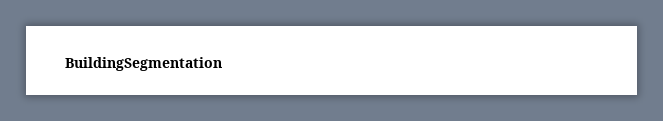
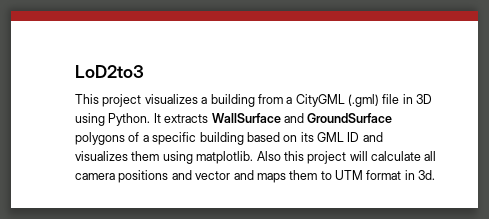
- BuildingSegmentation
+ LoD2to3
+ This project visualizes a building from a CityGML (.gml) file in 3D using Python. It extracts WallSurface and GroundSurface polygons of a specific building based on its GML ID and visualizes them using matplotlib. Also this project will calculate all camera positions and vector and maps them to UTM format in 3d.

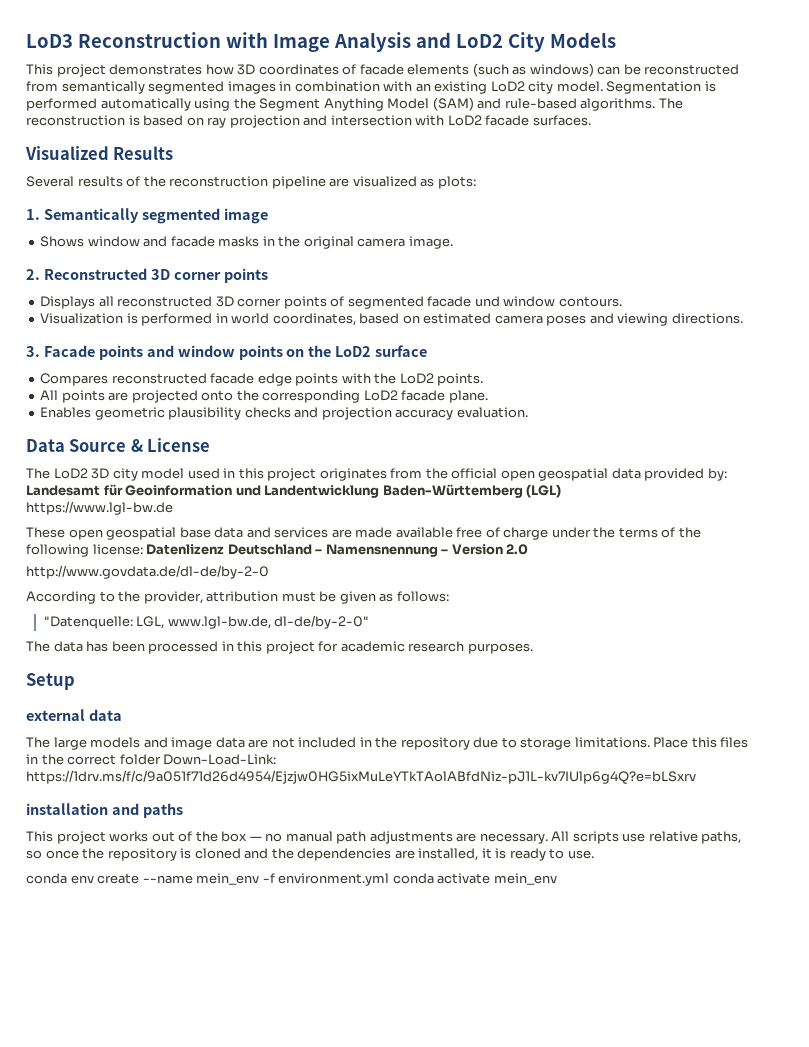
- LoD2to3
- This project visualizes a building from a CityGML (.gml) file in 3D using Python. It extracts WallSurface and GroundSurface polygons of a specific building based on its GML ID and visualizes them using matplotlib. Also this project will calculate all camera positions and vector and maps them to UTM format in 3d.
+ LoD3 Reconstruction with Image Analysis and LoD2 City Models
+ This project demonstrates how 3D coordinates of facade elements (such as windows) can be reconstructed from semantically segmented images in combination with an existing LoD2 city model. Segmentation is performed automatically using the Segment Anything Model (SAM) and rule-based algorithms. The reconstruction is based on ray projection and intersection with LoD2 facade surfaces.
+ Visualized Results
+ Several results of the reconstruction pipeline are visualized as plots:
+ 1. Semantically segmented image
+ Shows window and facade masks in the original camera image.
+ 2. Reconstructed 3D corner points
+ Displays all reconstructed 3D corner points of segmented facade und window contours.
+ Visualization is performed in world coordinates, based on estimated camera poses and viewing directions.
+ 3. Facade points and window points on the LoD2 surface
+ Compares reconstructed facade edge points with the LoD2 points.
+ All points are projected onto the corresponding LoD2 facade plane.
+ Enables geometric plausibility checks and projection accuracy evaluation.
+ Data Source & License
+ The LoD2 3D city model used in this project originates from the official open geospatial data provided by: Landesamt für Geoinformation und Landentwicklung Baden-Württemberg (LGL)
+ https://www.lgl-bw.de
+ These open geospatial base data and services are made available free of charge under the terms of the following license: Datenlizenz Deutschland – Namensnennung – Version 2.0
+ http://www.govdata.de/dl-de/by-2-0
+ According to the provider, attribution must be given as follows:
+ "Datenquelle: LGL, www.lgl-bw.de, dl-de/by-2-0"
+ The data has been processed in this project for academic research purposes.
+ Setup
+ external data
+ The large models and image data are not included in the repository due to storage limitations. Place this files in the correct folder Down-Load-Link: https://1drv.ms/f/c/9a051f71d26d4954/Ejzjw0HG5ixMuLeYTkTAolABfdNiz-pJ1L-kv7IUlp6g4Q?e=bLSxrv
+ installation and paths
+ This project works out of the box — no manual path adjustments are necessary. All scripts use relative paths, so once the repository is cloned and the dependencies are installed, it is ready to use.
+ conda env create --name mein_env -f environment.yml conda activate mein_env

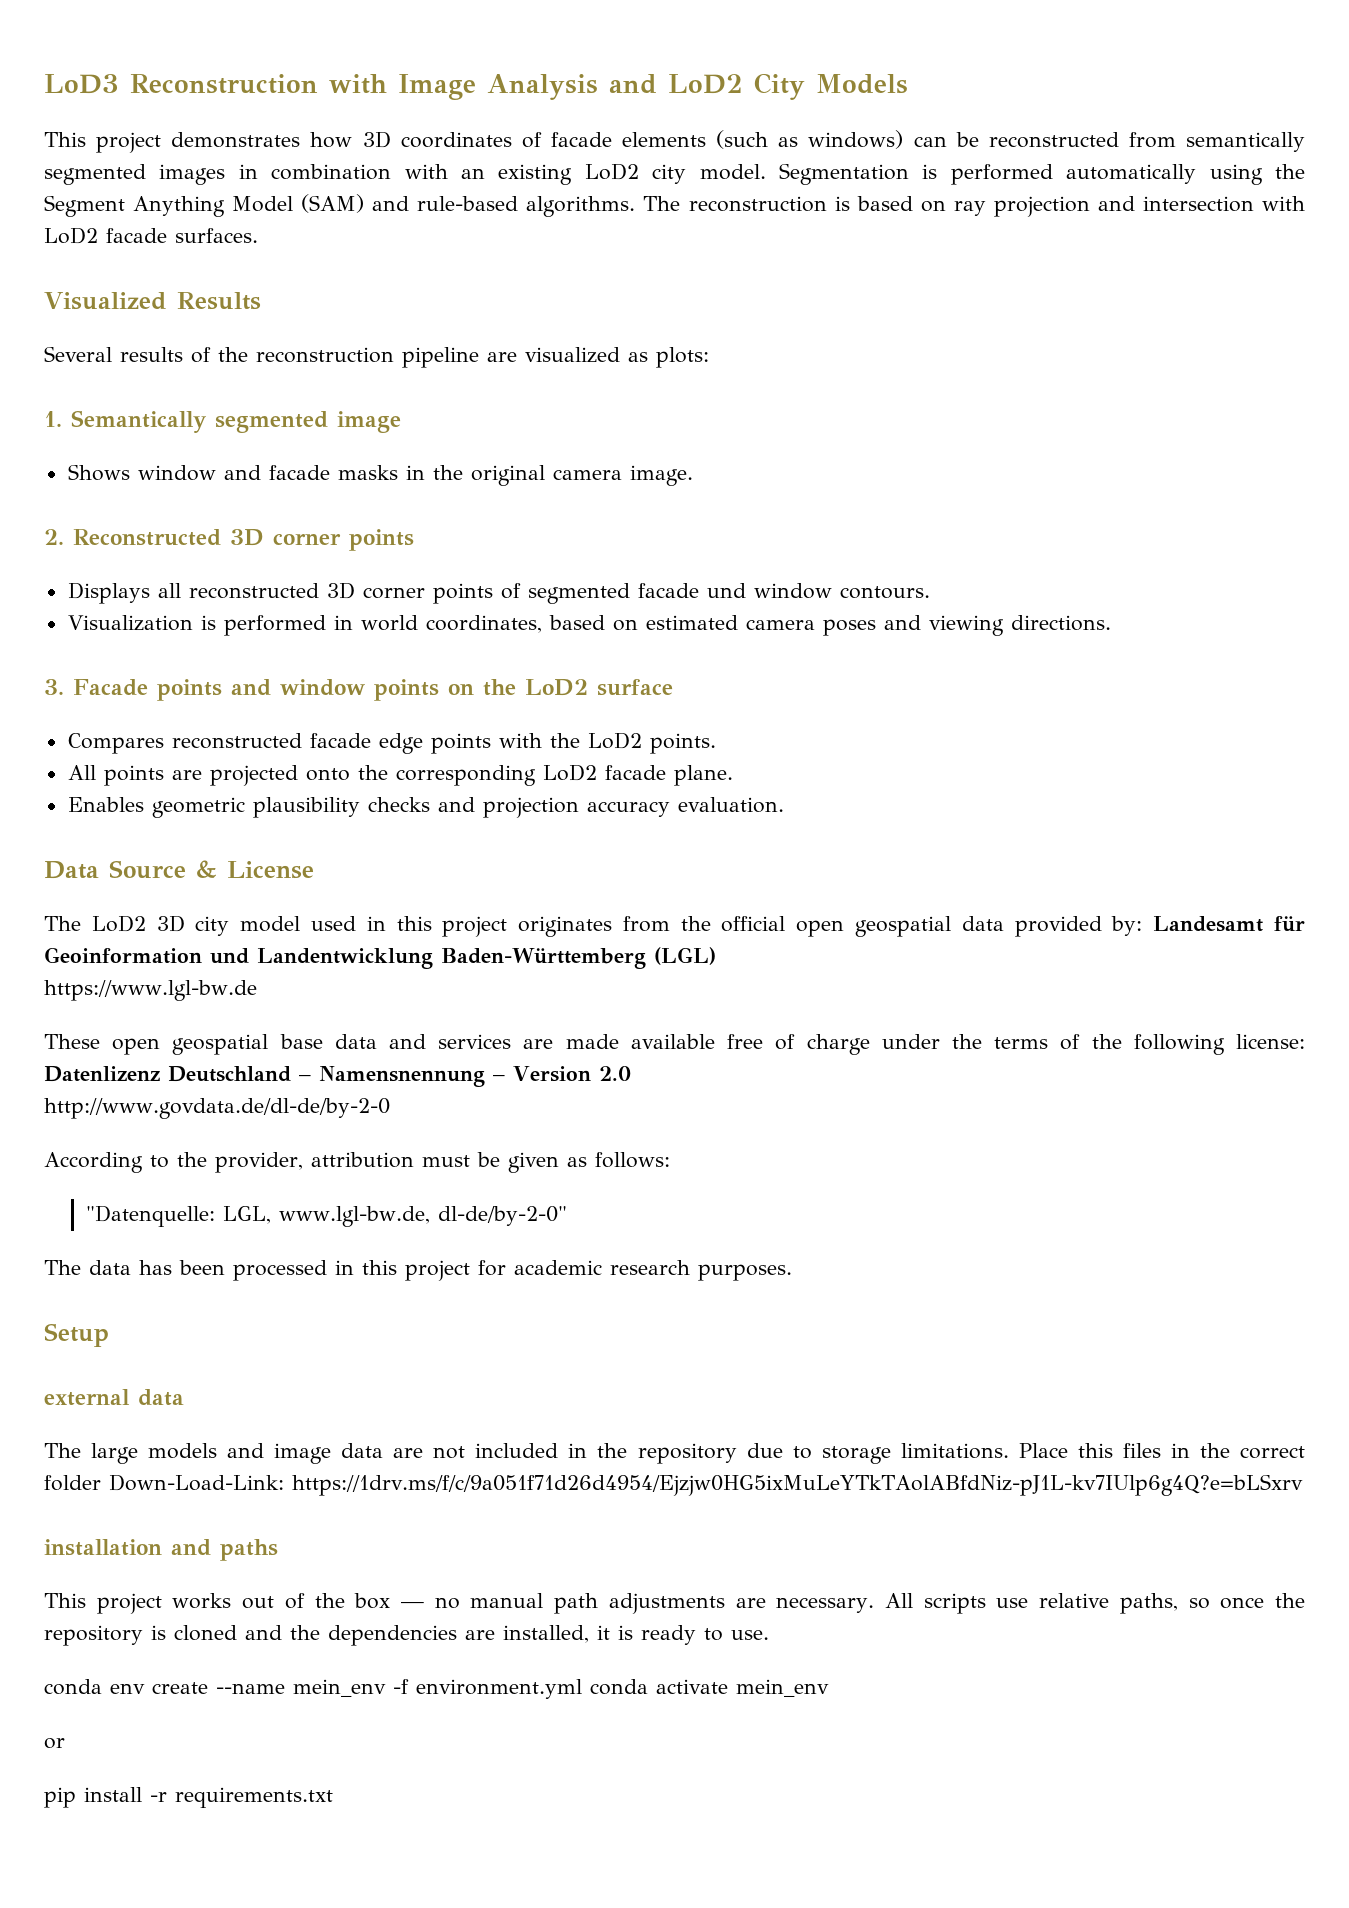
+ or
+ pip install -r requirements.txt

